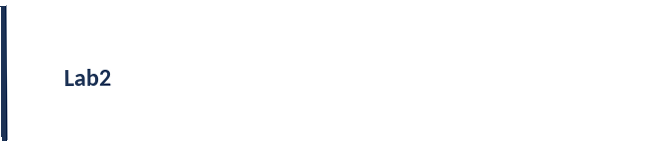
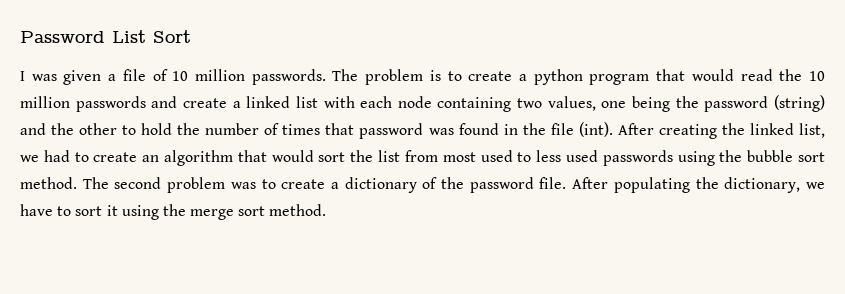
- Lab2
+ Password List Sort
+ I was given a file of 10 million passwords. The problem is to create a python program that would read the 10 million passwords and create a linked list with each node containing two values, one being the password (string) and the other to hold the number of times that password was found in the file (int). After creating the linked list, we had to create an algorithm that would sort the list from most used to less used passwords using the bubble sort method. The second problem was to create a dictionary of the password file. After populating the dictionary, we have to sort it using the merge sort method.

